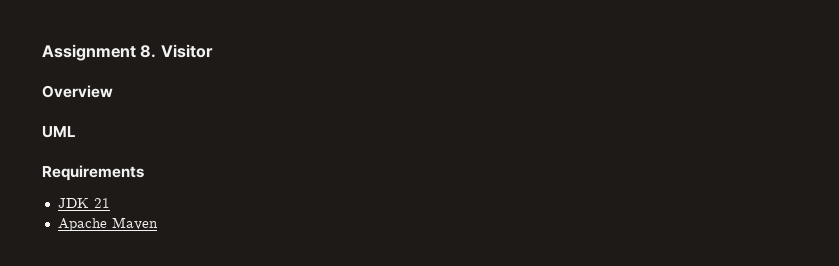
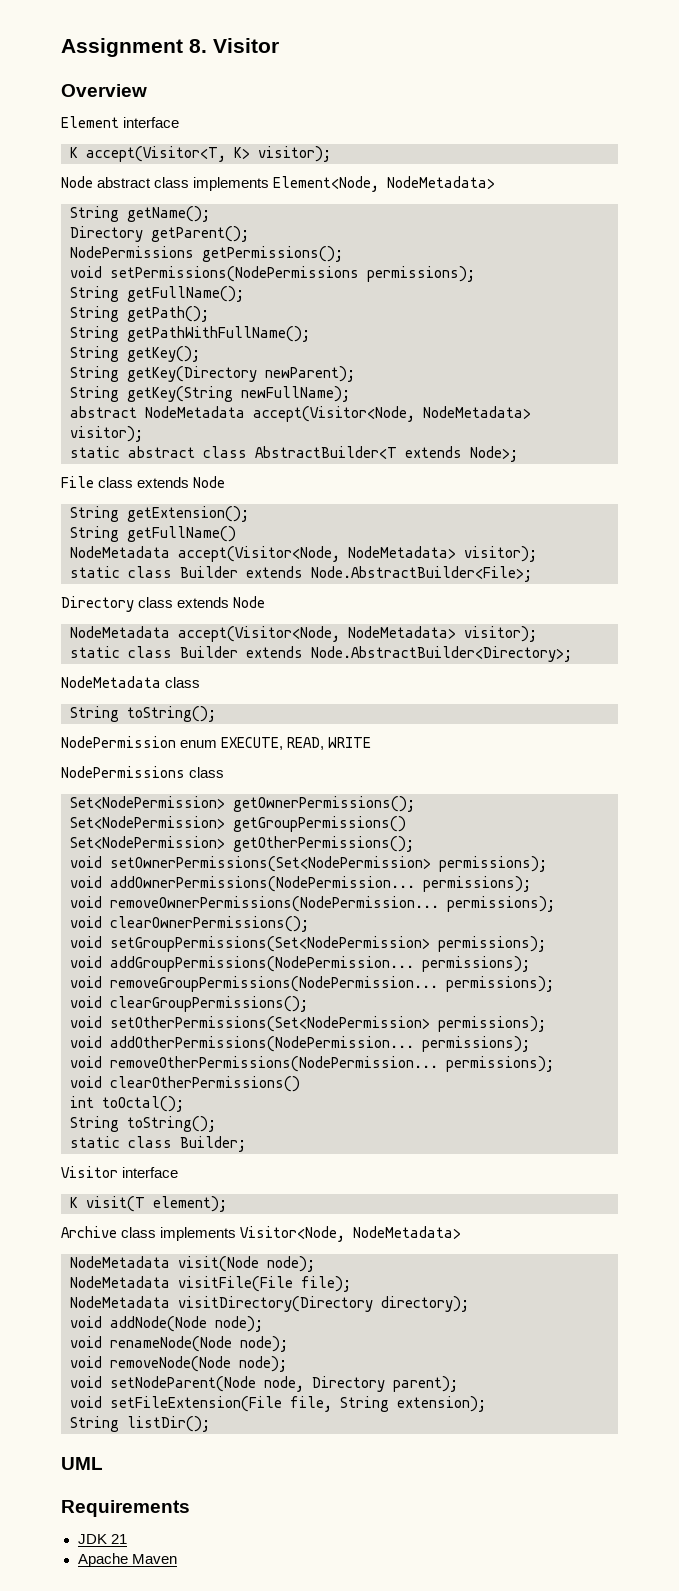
+ Element interface
+ K accept(Visitor<T, K> visitor);
+ Node abstract class implements Element<Node, NodeMetadata>
+ String getName();
+ Directory getParent();
+ NodePermissions getPermissions();
+ void setPermissions(NodePermissions permissions);
+ String getFullName();
+ String getPath();
+ String getPathWithFullName();
+ String getKey();
+ String getKey(Directory newParent);
+ String getKey(String newFullName);
+ abstract NodeMetadata accept(Visitor<Node, NodeMetadata> visitor);
+ static abstract class AbstractBuilder<T extends Node>;
+ File class extends Node
+ String getExtension();
+ String getFullName()
+ NodeMetadata accept(Visitor<Node, NodeMetadata> visitor);
+ static class Builder extends Node.AbstractBuilder<File>;
+ Directory class extends Node
+ NodeMetadata accept(Visitor<Node, NodeMetadata> visitor);
+ static class Builder extends Node.AbstractBuilder<Directory>;
+ NodeMetadata class
+ String toString();
+ NodePermission enum EXECUTE, READ, WRITE
+ NodePermissions class
+ Set<NodePermission> getOwnerPermissions();
+ Set<NodePermission> getGroupPermissions()
+ Set<NodePermission> getOtherPermissions();
+ void setOwnerPermissions(Set<NodePermission> permissions);
+ void addOwnerPermissions(NodePermission... permissions);
+ void removeOwnerPermissions(NodePermission... permissions);
+ void clearOwnerPermissions();
+ void setGroupPermissions(Set<NodePermission> permissions);
+ void addGroupPermissions(NodePermission... permissions);
+ void removeGroupPermissions(NodePermission... permissions);
+ void clearGroupPermissions();
+ void setOtherPermissions(Set<NodePermission> permissions);
+ void addOtherPermissions(NodePermission... permissions);
+ void removeOtherPermissions(NodePermission... permissions);
+ void clearOtherPermissions()
+ int toOctal();
+ String toString();
+ static class Builder;
+ Visitor interface
+ K visit(T element);
+ Archive class implements Visitor<Node, NodeMetadata>
+ NodeMetadata visit(Node node);
+ NodeMetadata visitFile(File file);
+ NodeMetadata visitDirectory(Directory directory);
+ void addNode(Node node);
+ void renameNode(Node node);
+ void removeNode(Node node);
+ void setNodeParent(Node node, Directory parent);
+ void setFileExtension(File file, String extension);
+ String listDir();

